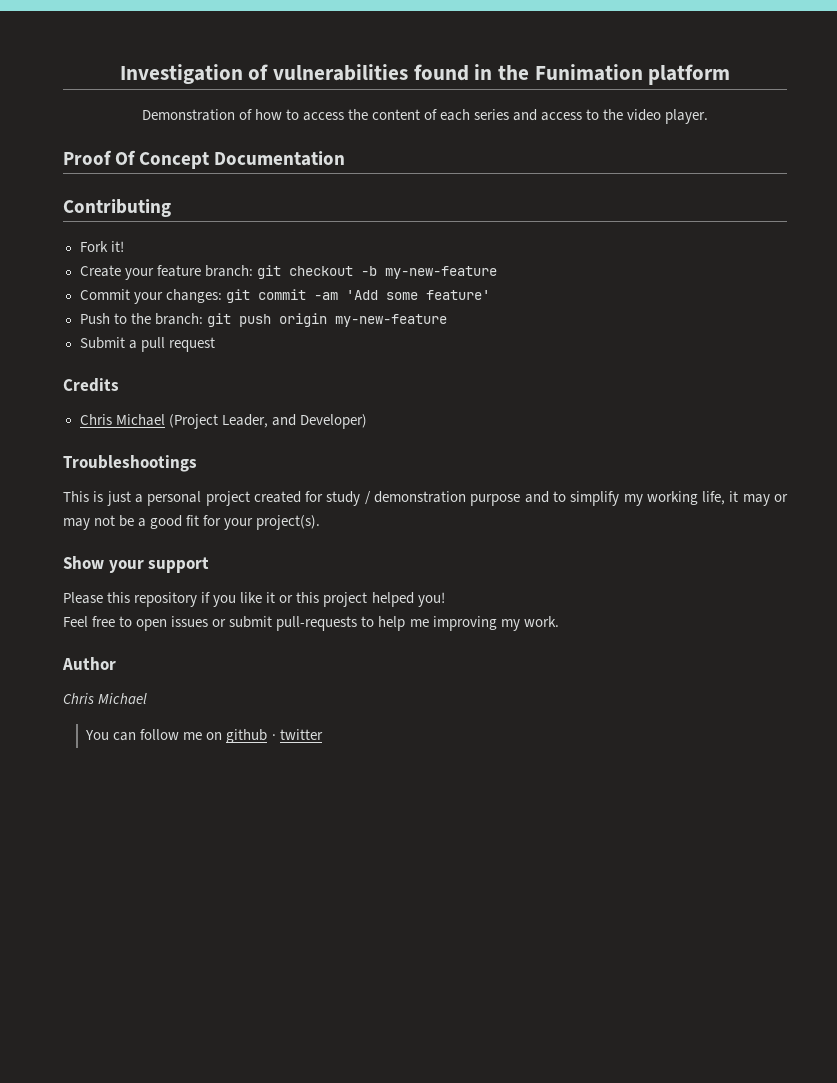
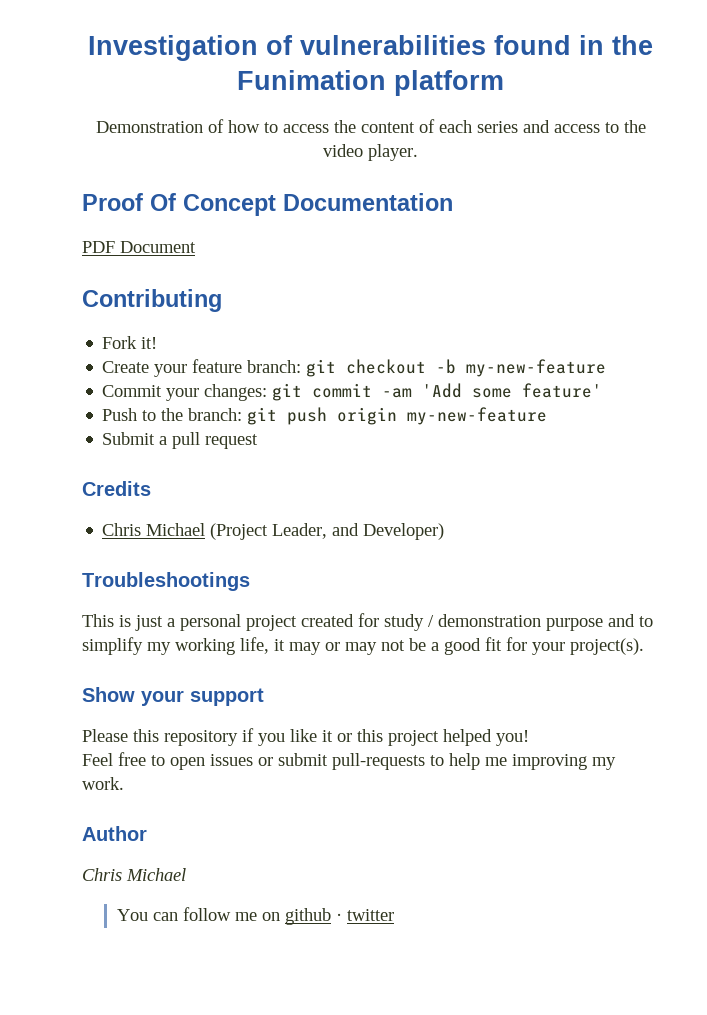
+ PDF Document

